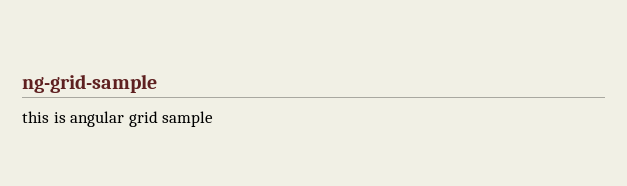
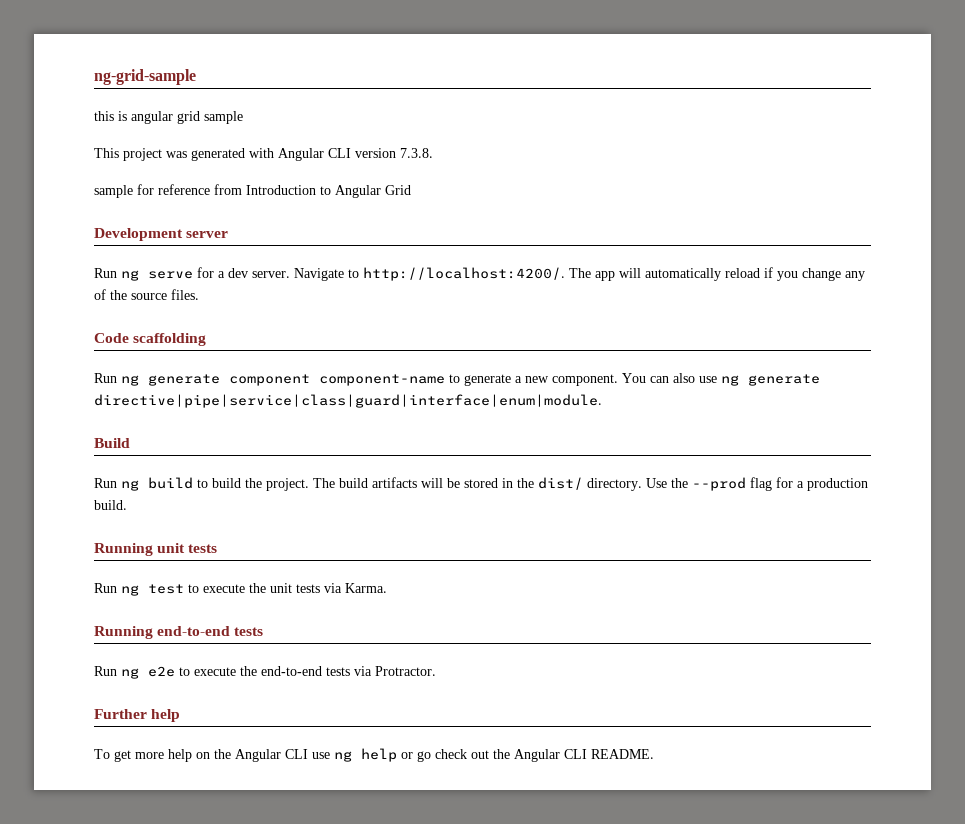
+ This project was generated with Angular CLI version 7.3.8.
+ sample for reference from Introduction to Angular Grid
+ Development server
+ Run ng serve for a dev server. Navigate to http://localhost:4200/. The app will automatically reload if you change any of the source files.
+ Code scaffolding
+ Run ng generate component component-name to generate a new component. You can also use ng generate directive|pipe|service|class|guard|interface|enum|module.
+ Build
+ Run ng build to build the project. The build artifacts will be stored in the dist/ directory. Use the --prod flag for a production build.
+ Running unit tests
+ Run ng test to execute the unit tests via Karma.
+ Running end-to-end tests
+ Run ng e2e to execute the end-to-end tests via Protractor.
+ Further help
+ To get more help on the Angular CLI use ng help or go check out the Angular CLI README.

